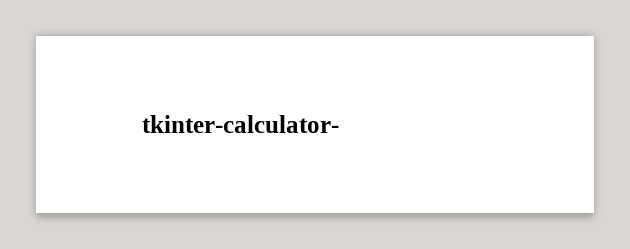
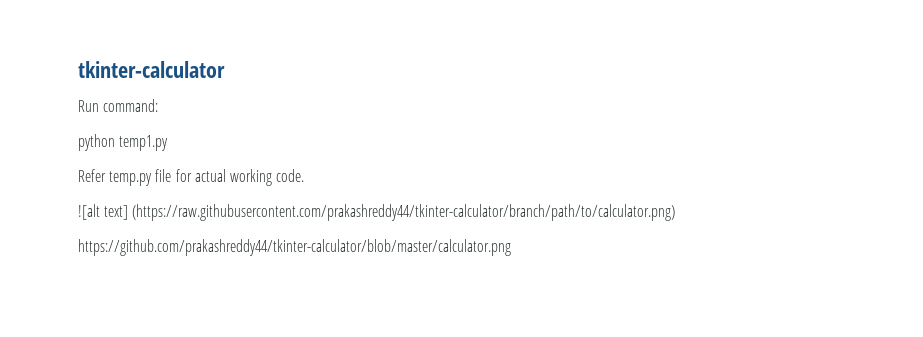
- tkinter-calculator-
+ tkinter-calculator
+ Run command:
+ python temp1.py
+ Refer temp.py file for actual working code.
+ ![alt text] (https://raw.githubusercontent.com/prakashreddy44/tkinter-calculator/branch/path/to/calculator.png)
+ https://github.com/prakashreddy44/tkinter-calculator/blob/master/calculator.png

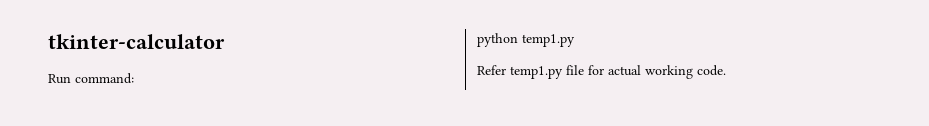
- Refer temp.py file for actual working code.
+ Refer temp1.py file for actual working code.
- ![alt text] (https://raw.githubusercontent.com/prakashreddy44/tkinter-calculator/branch/path/to/calculator.png)
- https://github.com/prakashreddy44/tkinter-calculator/blob/master/calculator.png

